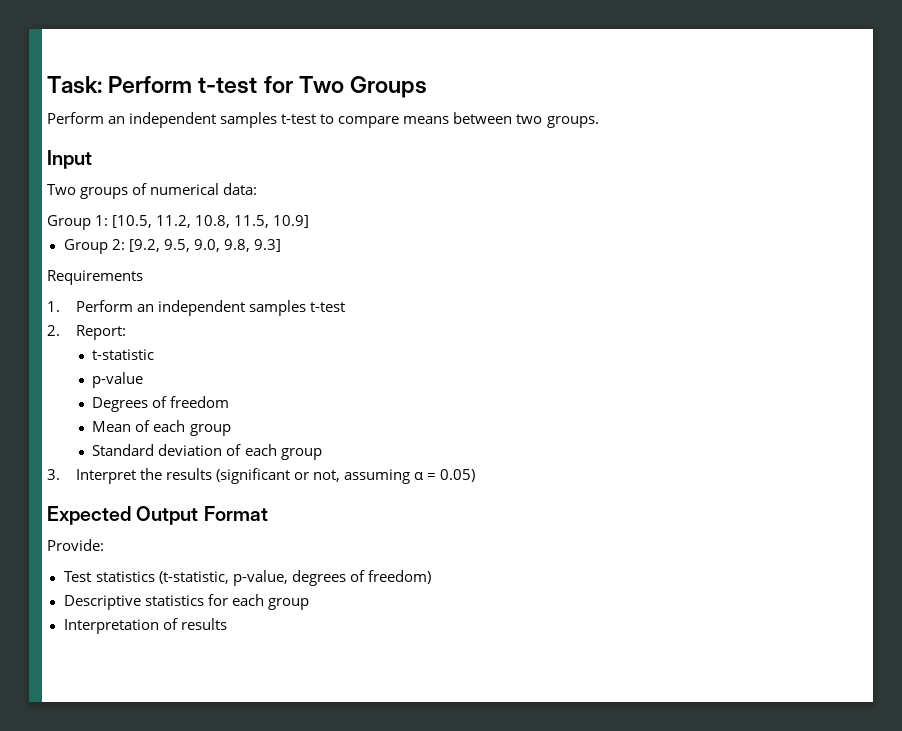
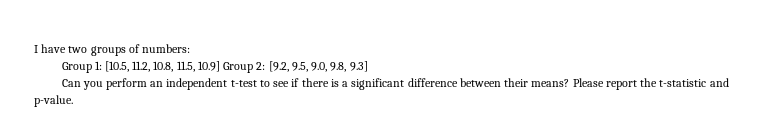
- Task: Perform t-test for Two Groups
- Perform an independent samples t-test to compare means between two groups.
- Input
- Two groups of numerical data:
+ I have two groups of numbers:
- Group 1: [10.5, 11.2, 10.8, 11.5, 10.9]
- Group 2: [9.2, 9.5, 9.0, 9.8, 9.3]
+ Group 1: [10.5, 11.2, 10.8, 11.5, 10.9] Group 2: [9.2, 9.5, 9.0, 9.8, 9.3]
- Requirements
- 1. Perform an independent samples t-test
- 2. Report:
- t-statistic
- p-value
- Degrees of freedom
- Mean of each group
- Standard deviation of each group
- 3. Interpret the results (significant or not, assuming α = 0.05)
- Expected Output Format
- Provide:
- Test statistics (t-statistic, p-value, degrees of freedom)
- Descriptive statistics for each group
- Interpretation of results
+ Can you perform an independent t-test to see if there is a significant difference between their means? Please report the t-statistic and p-value.

